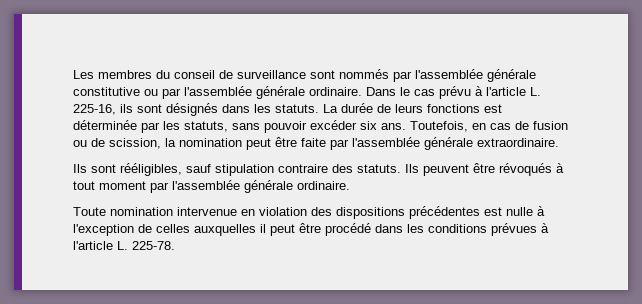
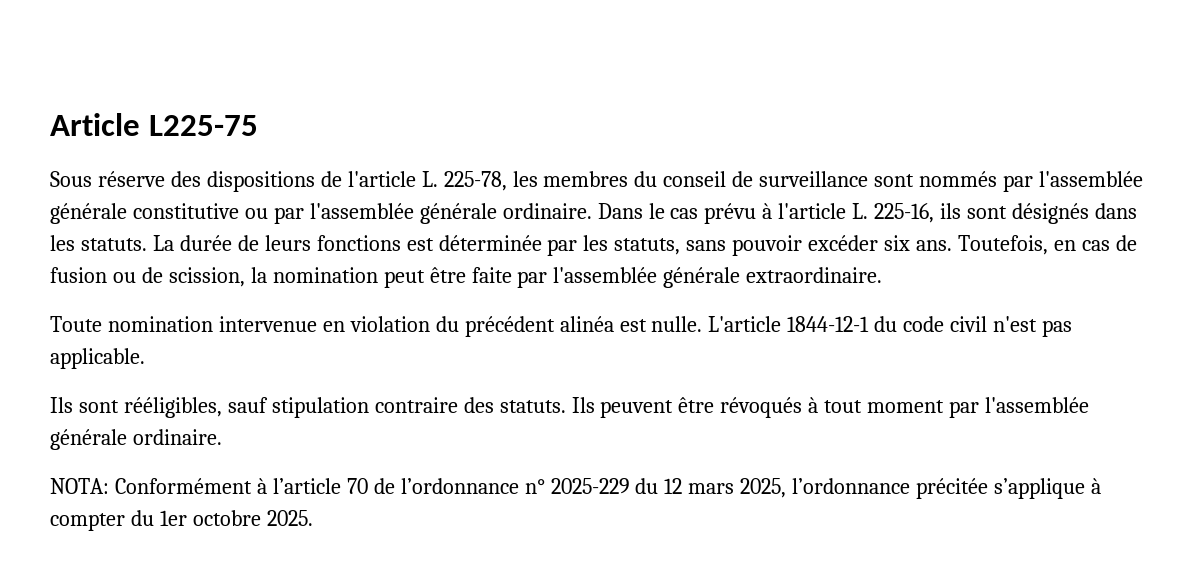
- Les membres du conseil de surveillance sont nommés par l'assemblée générale constitutive ou par l'assemblée générale ordinaire.
+ Article L225-75
+ Sous réserve des dispositions de l'article L. 225-78, les membres du conseil de surveillance sont nommés par l'assemblée générale constitutive ou par l'assemblée générale ordinaire.
+ Toute nomination intervenue en violation du précédent alinéa est nulle. L'article 1844-12-1 du code civil n'est pas applicable.
- Toute nomination intervenue en violation des dispositions précédentes est nulle à l'exception de celles auxquelles il peut être procédé dans les conditions prévues à l'article L. 225-78.
+ NOTA: Conformément à l’article 70 de l’ordonnance n° 2025-229 du 12 mars 2025, l’ordonnance précitée s’applique à compter du 1er octobre 2025.

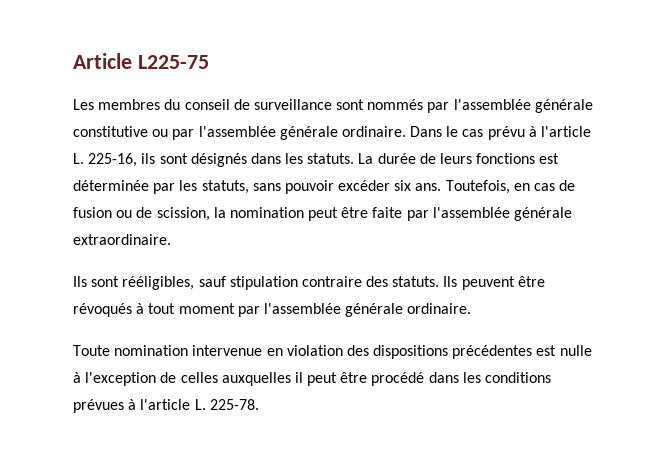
- Sous réserve des dispositions de l'article L. 225-78, les membres du conseil de surveillance sont nommés par l'assemblée générale constitutive ou par l'assemblée générale ordinaire.
+ Les membres du conseil de surveillance sont nommés par l'assemblée générale constitutive ou par l'assemblée générale ordinaire.
- Toute nomination intervenue en violation du précédent alinéa est nulle. L'article 1844-12-1 du code civil n'est pas applicable.
- NOTA: Conformément à l’article 70 de l’ordonnance n° 2025-229 du 12 mars 2025, l’ordonnance précitée s’applique à compter du 1er octobre 2025.
+ Toute nomination intervenue en violation des dispositions précédentes est nulle à l'exception de celles auxquelles il peut être procédé dans les conditions prévues à l'article L. 225-78.

